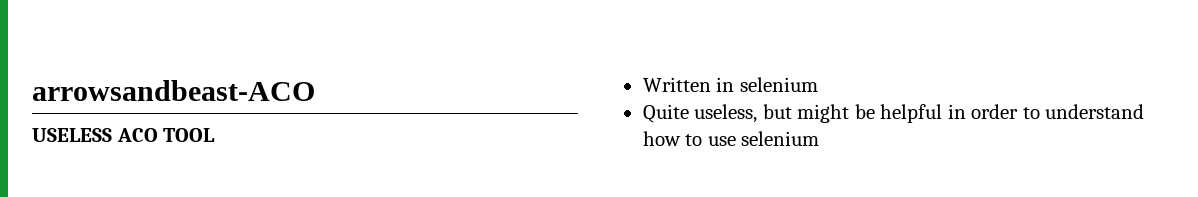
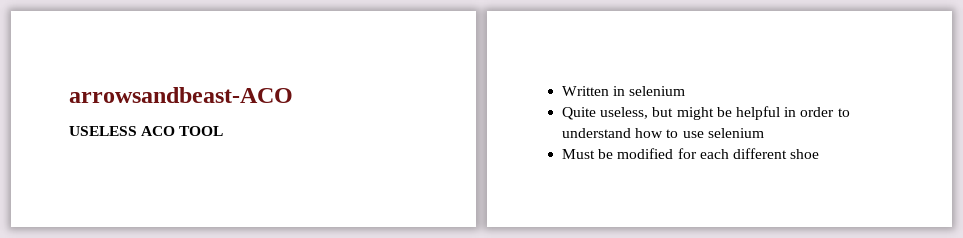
+ Must be modified for each different shoe

